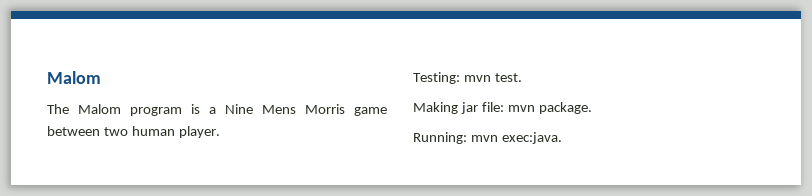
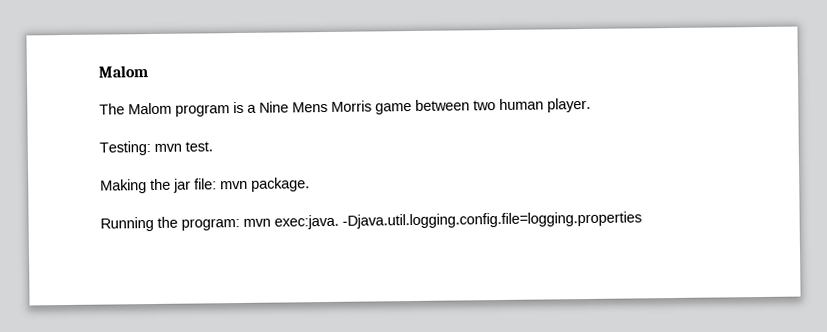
- Making jar file: mvn package.
+ Making the jar file: mvn package.
- Running: mvn exec:java.
+ Running the program: mvn exec:java.
+ -Djava.util.logging.config.file=logging.properties

